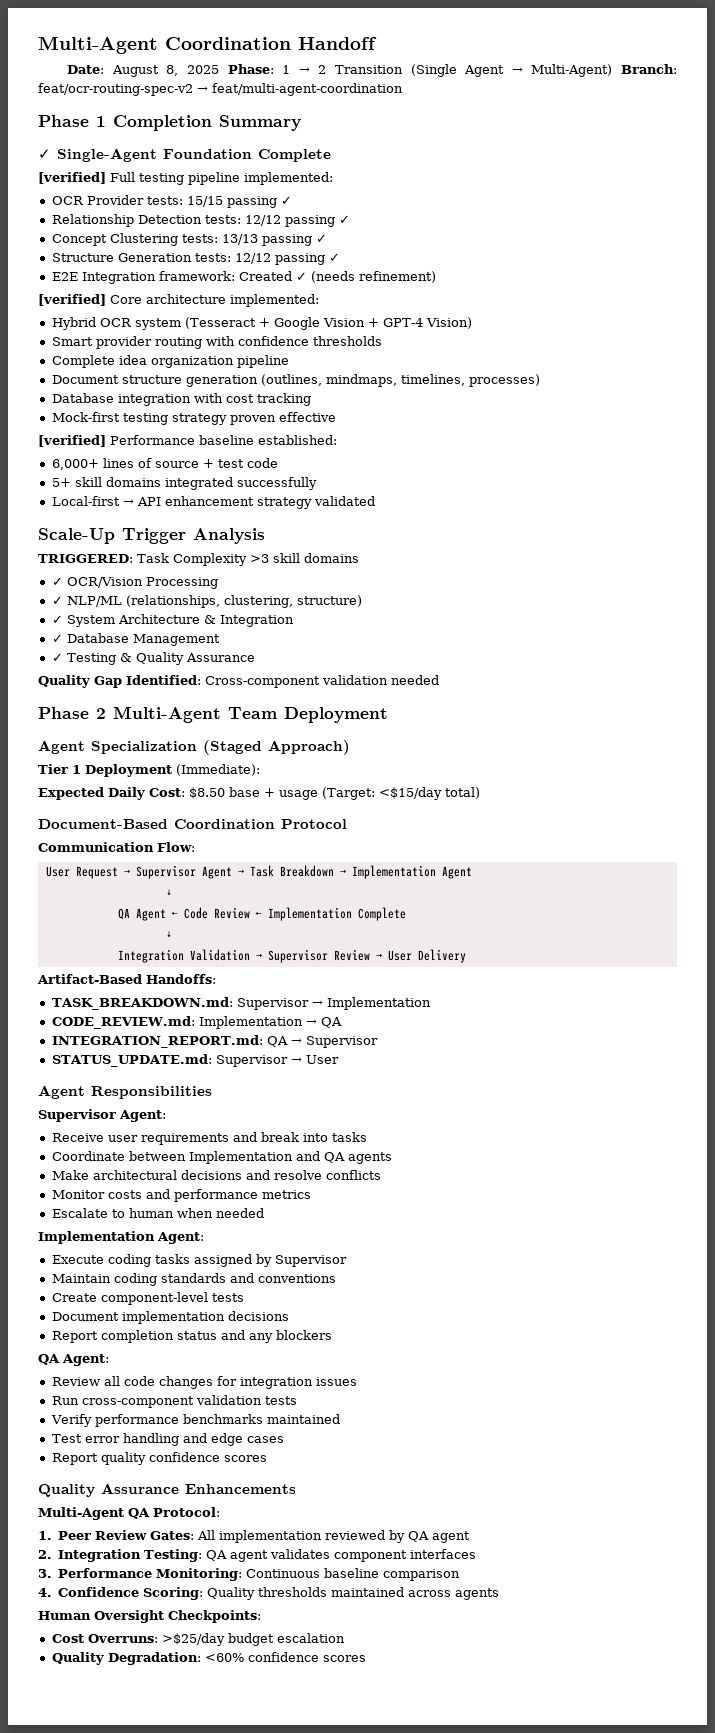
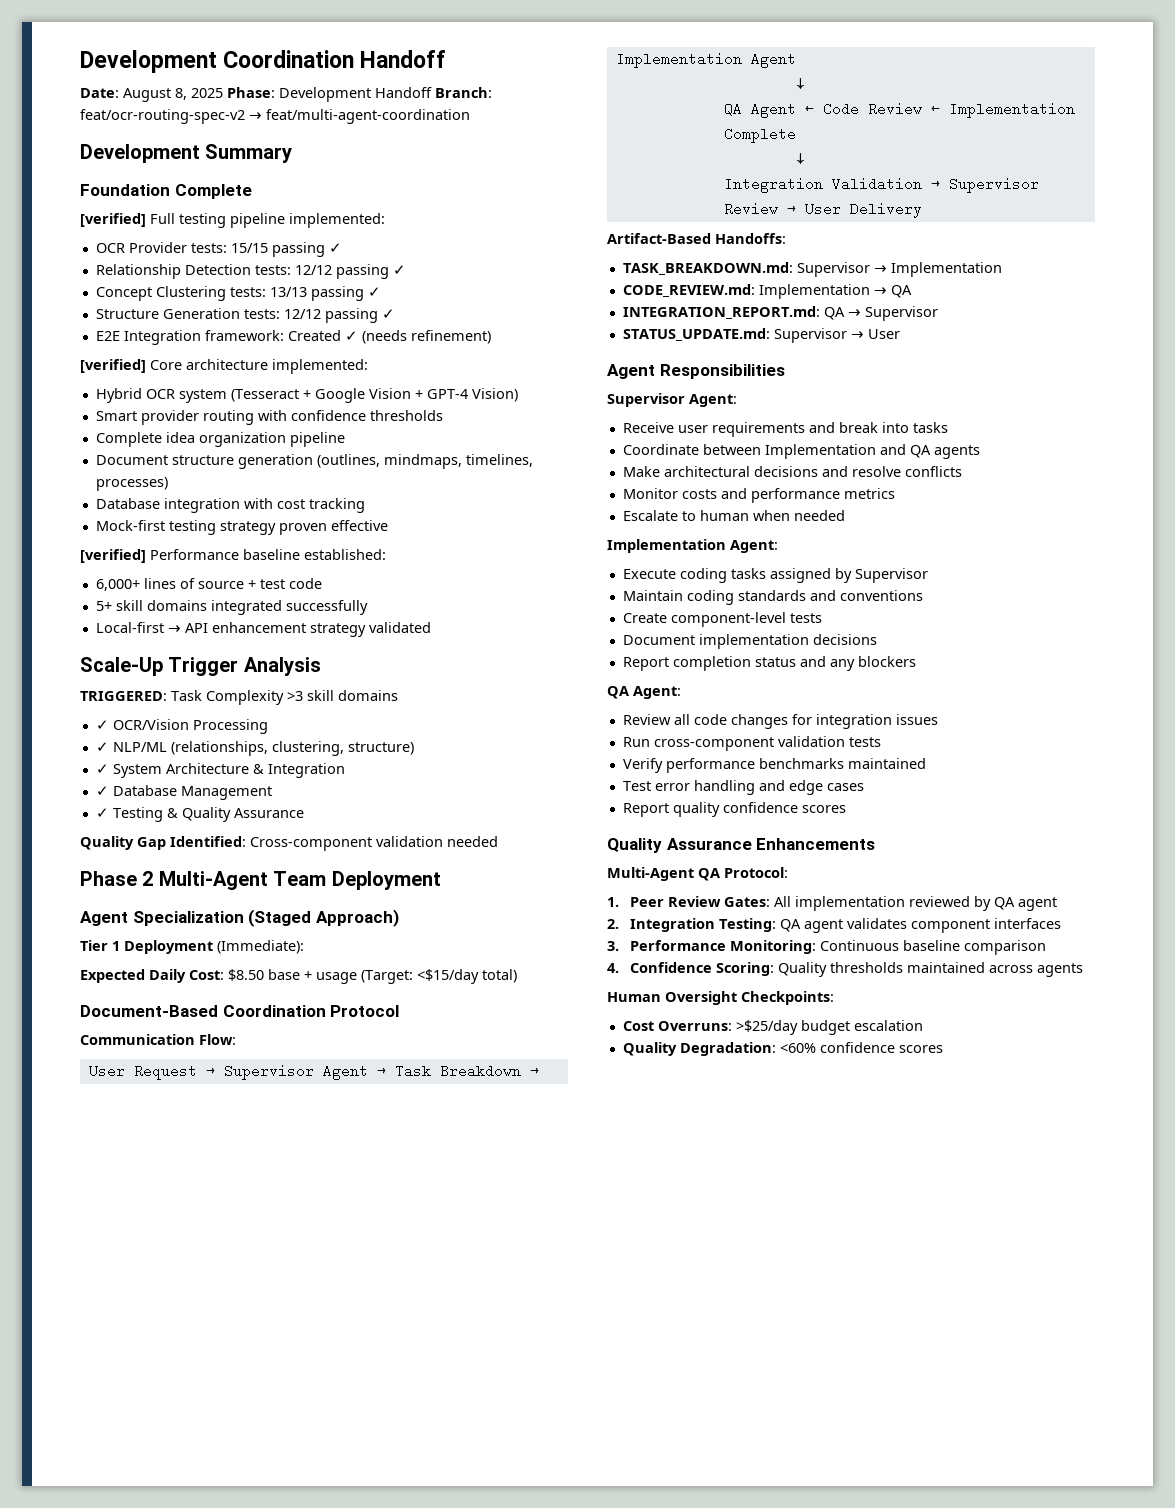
- Multi-Agent Coordination Handoff
+ Development Coordination Handoff
- Date: August 8, 2025 Phase: 1 → 2 Transition (Single Agent → Multi-Agent) Branch: feat/ocr-routing-spec-v2 → feat/multi-agent-coordination
+ Date: August 8, 2025 Phase: Development Handoff Branch: feat/ocr-routing-spec-v2 → feat/multi-agent-coordination
- Phase 1 Completion Summary
+ Development Summary
- ✓ Single-Agent Foundation Complete
+ Foundation Complete

